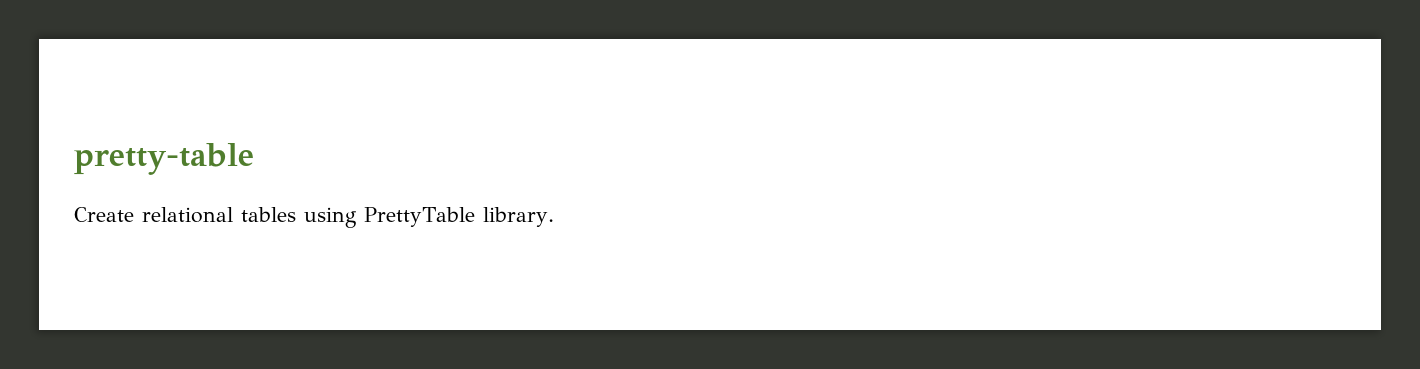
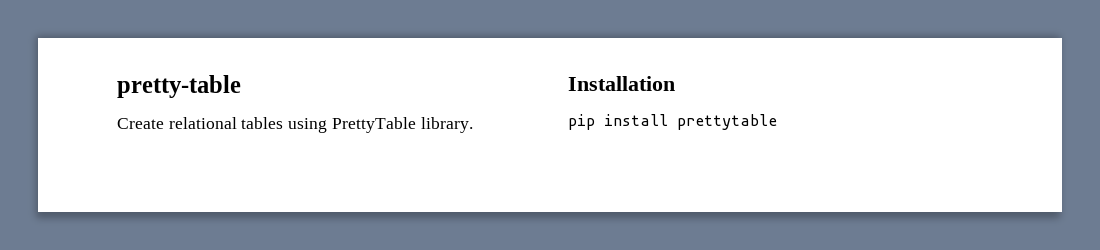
+ Installation
+ pip install prettytable

